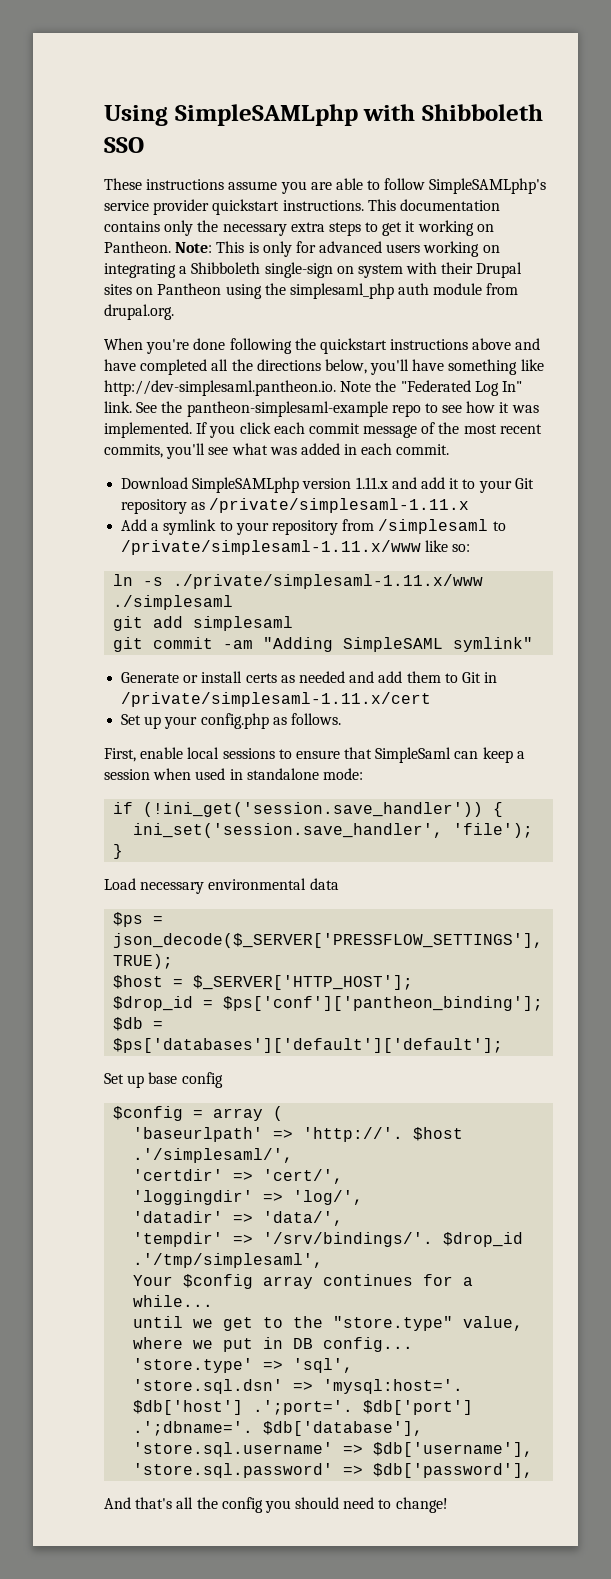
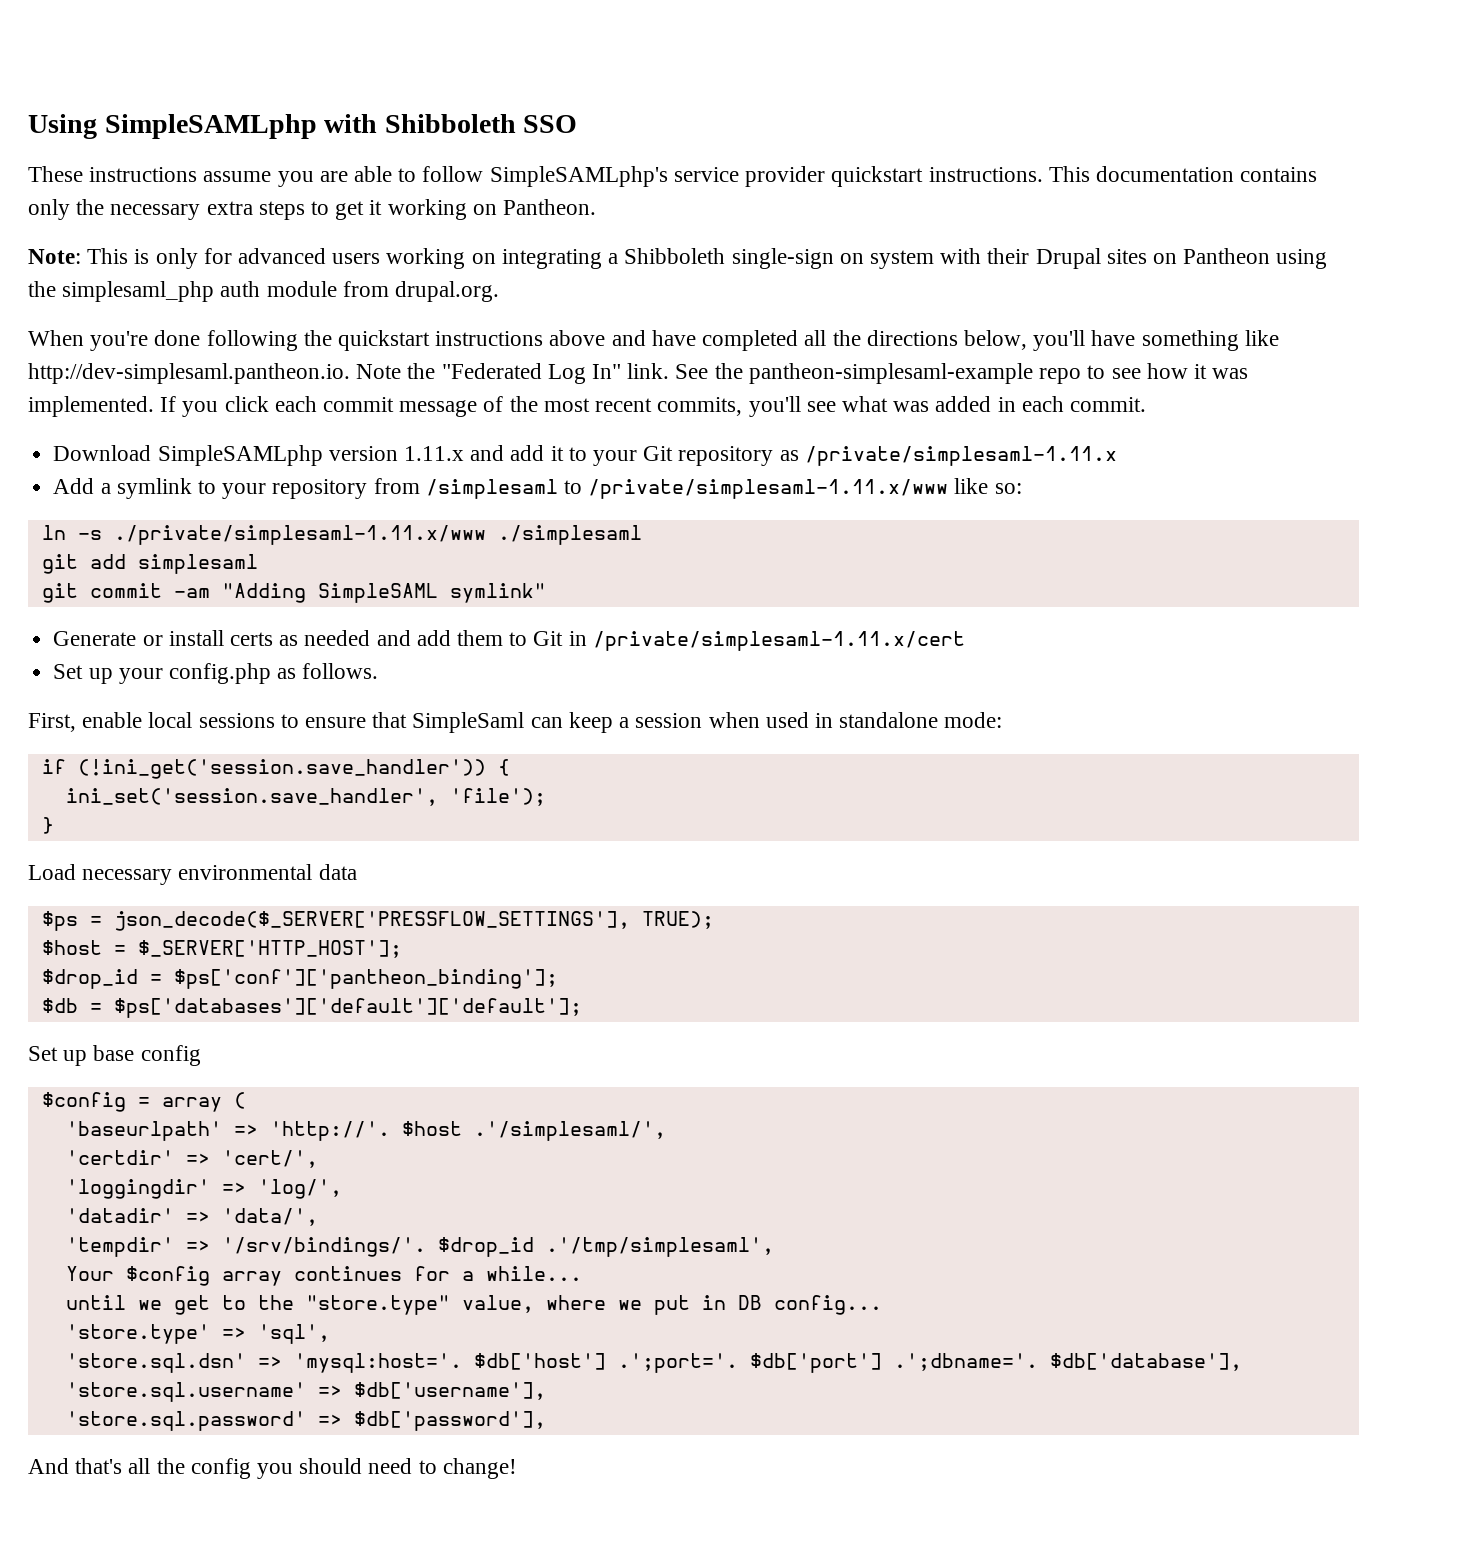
- This documentation contains only the necessary extra steps to get it working on Pantheon. Note: This is only for advanced users working on integrating a Shibboleth single-sign on system with their Drupal sites on Pantheon using the simplesaml_php auth module from drupal.org.
+ This documentation contains only the necessary extra steps to get it working on Pantheon.
+ Note: This is only for advanced users working on integrating a Shibboleth single-sign on system with their Drupal sites on Pantheon using the simplesaml_php auth module from drupal.org.

